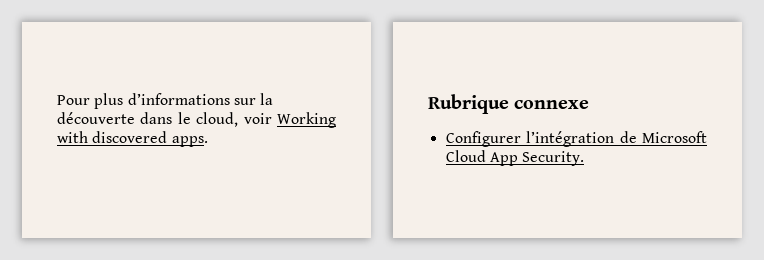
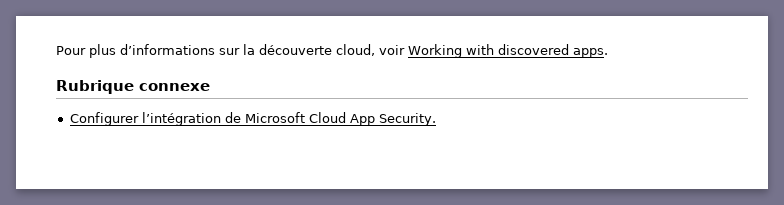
- Pour plus d’informations sur la découverte dans le cloud, voir Working with discovered apps.
+ Pour plus d’informations sur la découverte cloud, voir Working with discovered apps.

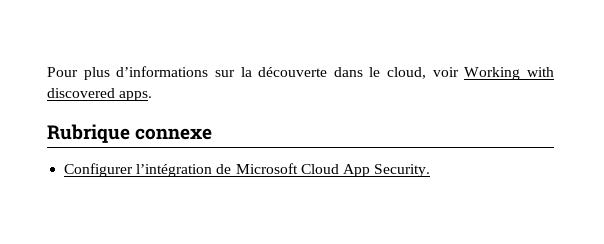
- Pour plus d’informations sur la découverte cloud, voir Working with discovered apps.
+ Pour plus d’informations sur la découverte dans le cloud, voir Working with discovered apps.

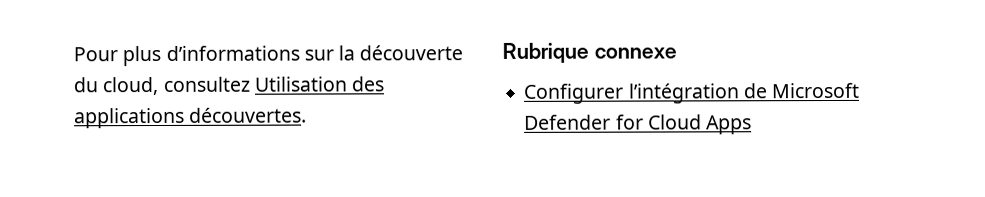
- Pour plus d’informations sur la découverte dans le cloud, voir Working with discovered apps.
+ Pour plus d’informations sur la découverte du cloud, consultez Utilisation des applications découvertes.
- Configurer l’intégration de Microsoft Cloud App Security.
+ Configurer l’intégration de Microsoft Defender for Cloud Apps

